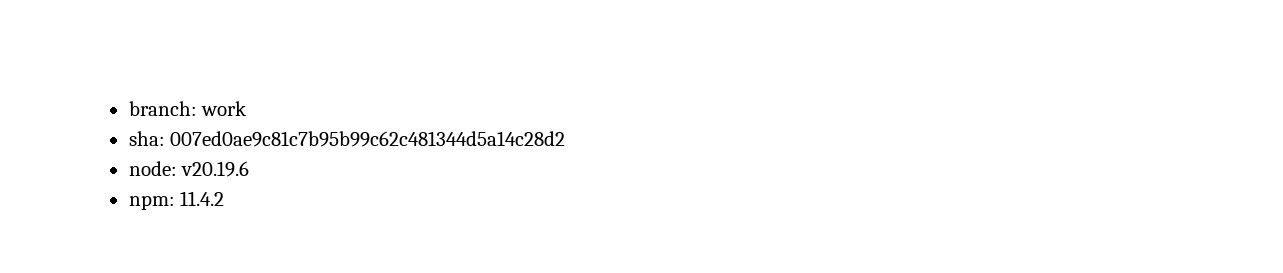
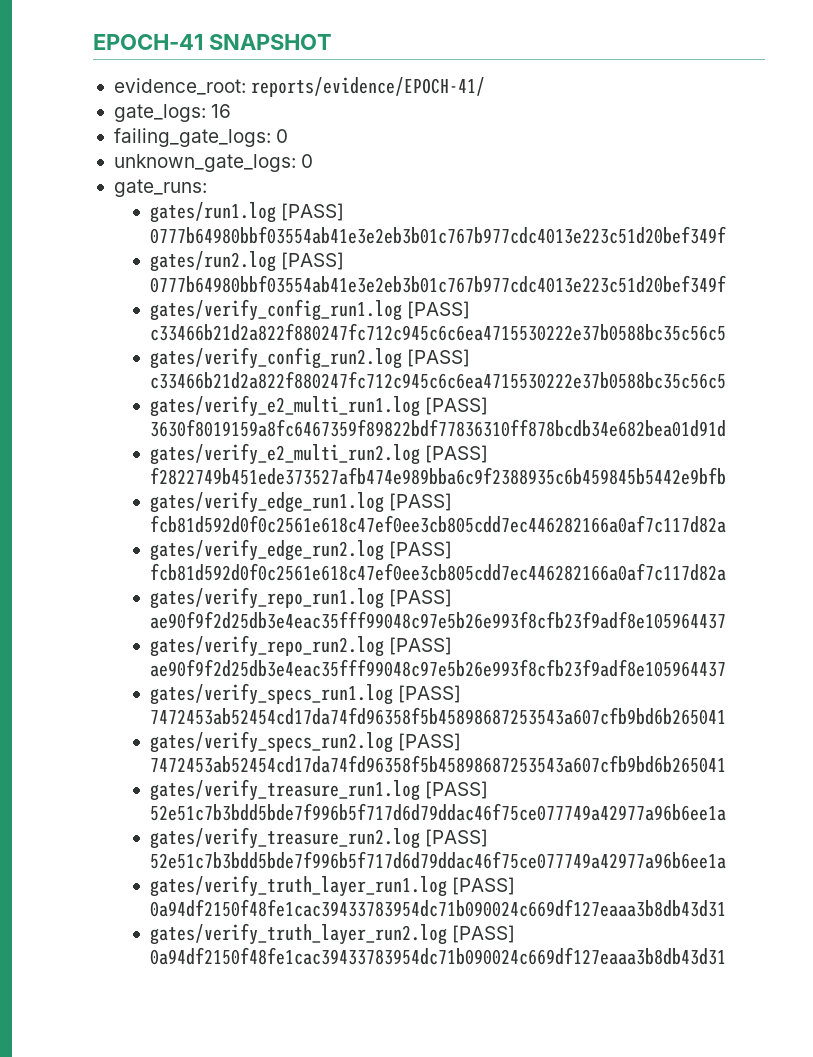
- branch: work
- sha: 007ed0ae9c81c7b95b99c62c481344d5a14c28d2
- node: v20.19.6
- npm: 11.4.2
+ EPOCH-41 SNAPSHOT
+ evidence_root: reports/evidence/EPOCH-41/
+ gate_logs: 16
+ failing_gate_logs: 0
+ unknown_gate_logs: 0
+ gate_runs:
+ gates/run1.log [PASS] 0777b64980bbf03554ab41e3e2eb3b01c767b977cdc4013e223c51d20bef349f
+ gates/run2.log [PASS] 0777b64980bbf03554ab41e3e2eb3b01c767b977cdc4013e223c51d20bef349f
+ gates/verify_config_run1.log [PASS] c33466b21d2a822f880247fc712c945c6c6ea4715530222e37b0588bc35c56c5
+ gates/verify_config_run2.log [PASS] c33466b21d2a822f880247fc712c945c6c6ea4715530222e37b0588bc35c56c5
+ gates/verify_e2_multi_run1.log [PASS] 3630f8019159a8fc6467359f89822bdf77836310ff878bcdb34e682bea01d91d
+ gates/verify_e2_multi_run2.log [PASS] f2822749b451ede373527afb474e989bba6c9f2388935c6b459845b5442e9bfb
+ gates/verify_edge_run1.log [PASS] fcb81d592d0f0c2561e618c47ef0ee3cb805cdd7ec446282166a0af7c117d82a
+ gates/verify_edge_run2.log [PASS] fcb81d592d0f0c2561e618c47ef0ee3cb805cdd7ec446282166a0af7c117d82a
+ gates/verify_repo_run1.log [PASS] ae90f9f2d25db3e4eac35fff99048c97e5b26e993f8cfb23f9adf8e105964437
+ gates/verify_repo_run2.log [PASS] ae90f9f2d25db3e4eac35fff99048c97e5b26e993f8cfb23f9adf8e105964437
+ gates/verify_specs_run1.log [PASS] 7472453ab52454cd17da74fd96358f5b45898687253543a607cfb9bd6b265041
+ gates/verify_specs_run2.log [PASS] 7472453ab52454cd17da74fd96358f5b45898687253543a607cfb9bd6b265041
+ gates/verify_treasure_run1.log [PASS] 52e51c7b3bdd5bde7f996b5f717d6d79ddac46f75ce077749a42977a96b6ee1a
+ gates/verify_treasure_run2.log [PASS] 52e51c7b3bdd5bde7f996b5f717d6d79ddac46f75ce077749a42977a96b6ee1a
+ gates/verify_truth_layer_run1.log [PASS] 0a94df2150f48fe1cac39433783954dc71b090024c669df127eaaa3b8db43d31
+ gates/verify_truth_layer_run2.log [PASS] 0a94df2150f48fe1cac39433783954dc71b090024c669df127eaaa3b8db43d31

